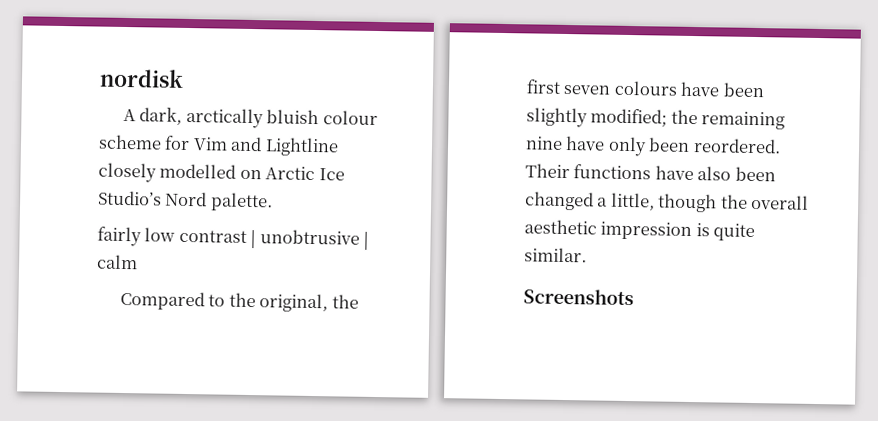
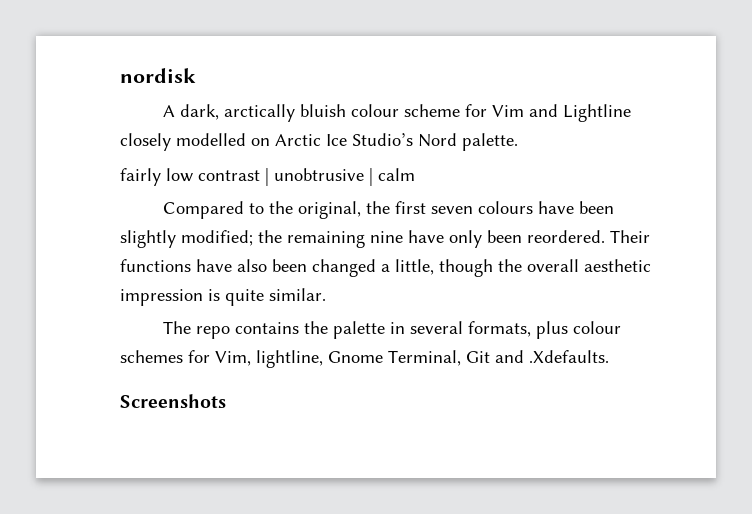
+ The repo contains the palette in several formats, plus colour schemes for Vim, lightline, Gnome Terminal, Git and .Xdefaults.

